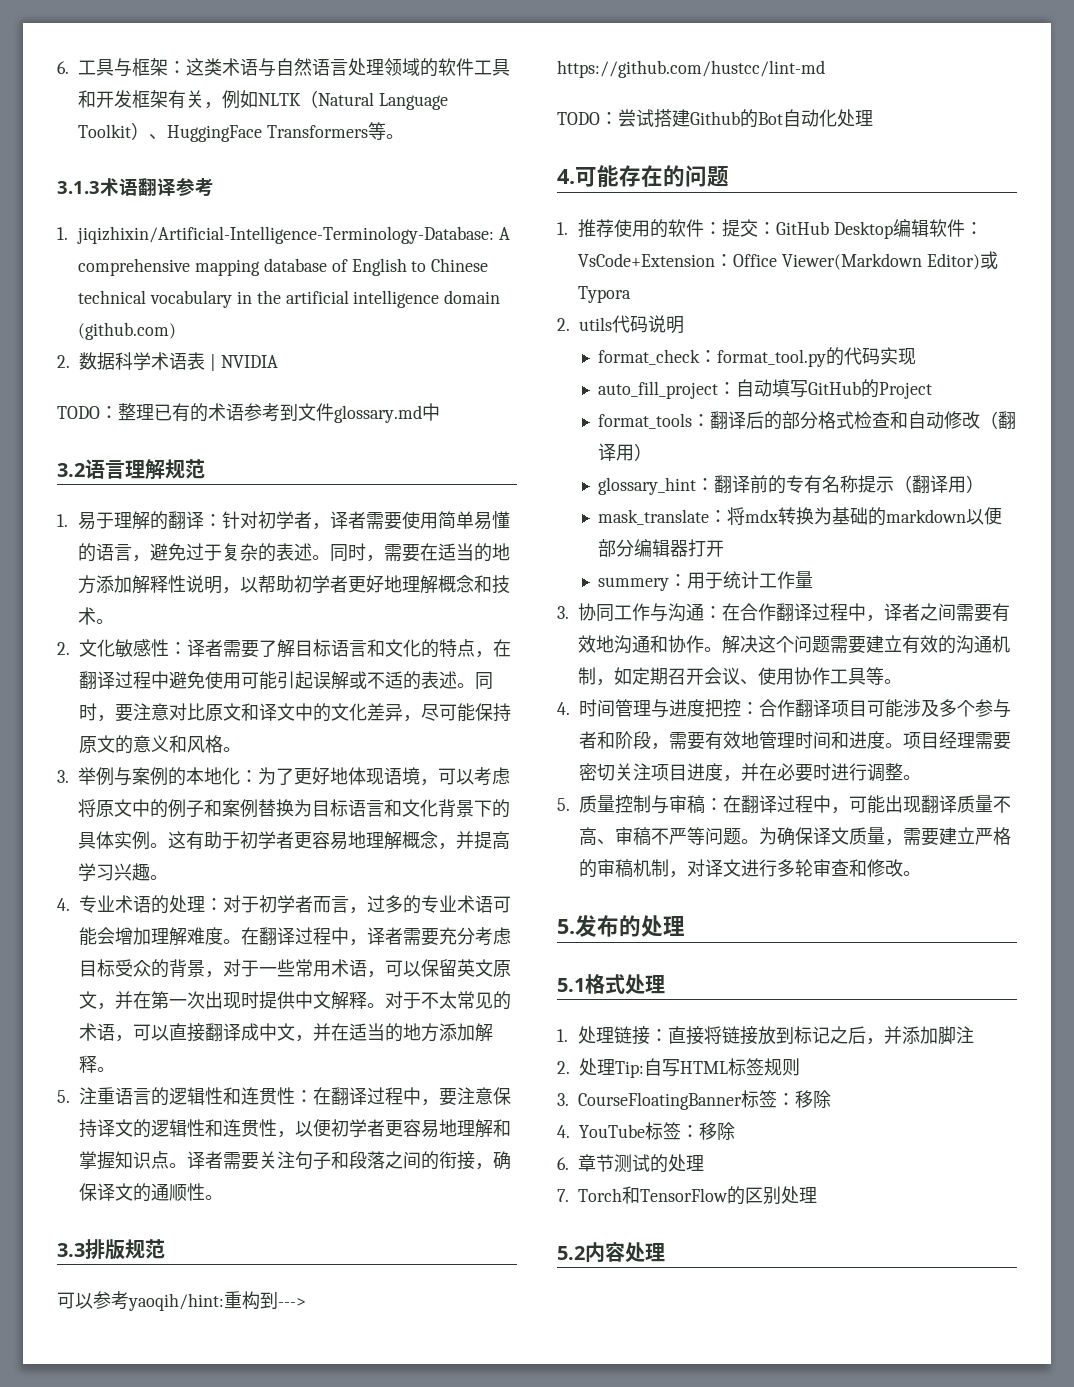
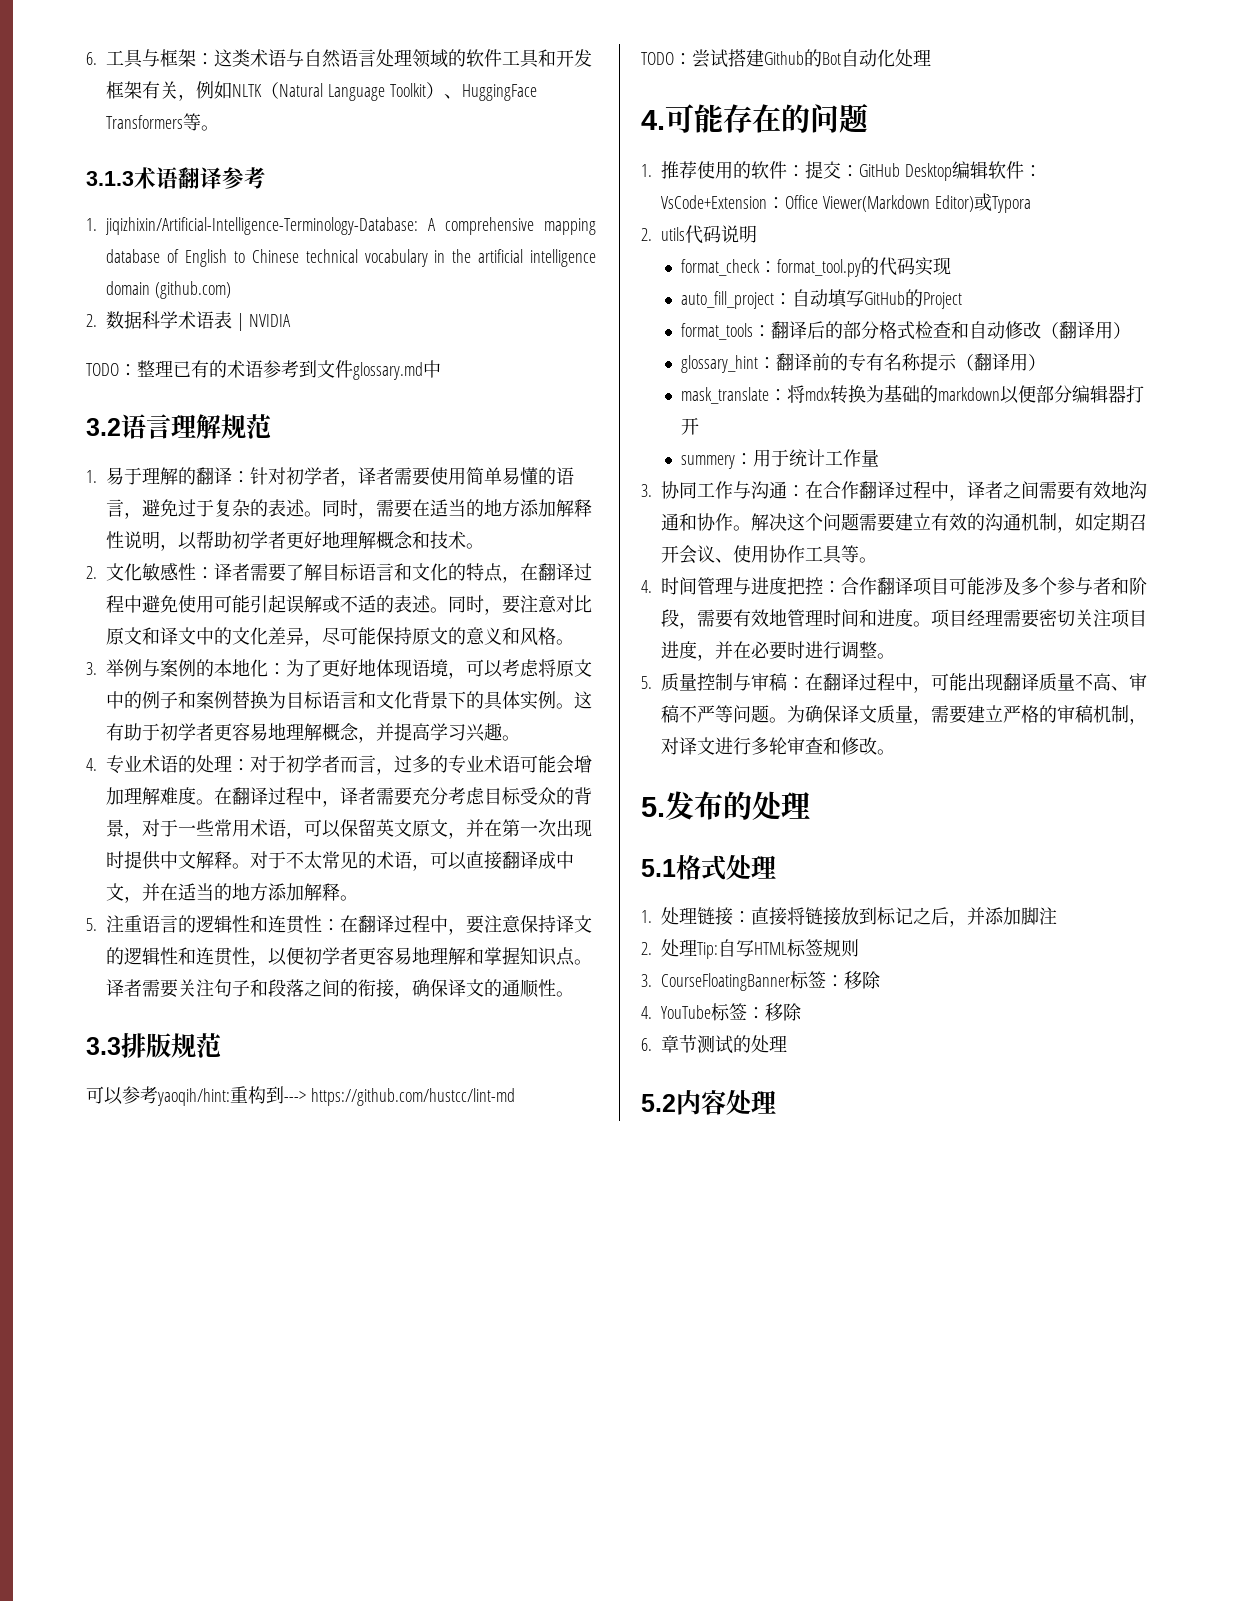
- 7. Torch和TensorFlow的区别处理

